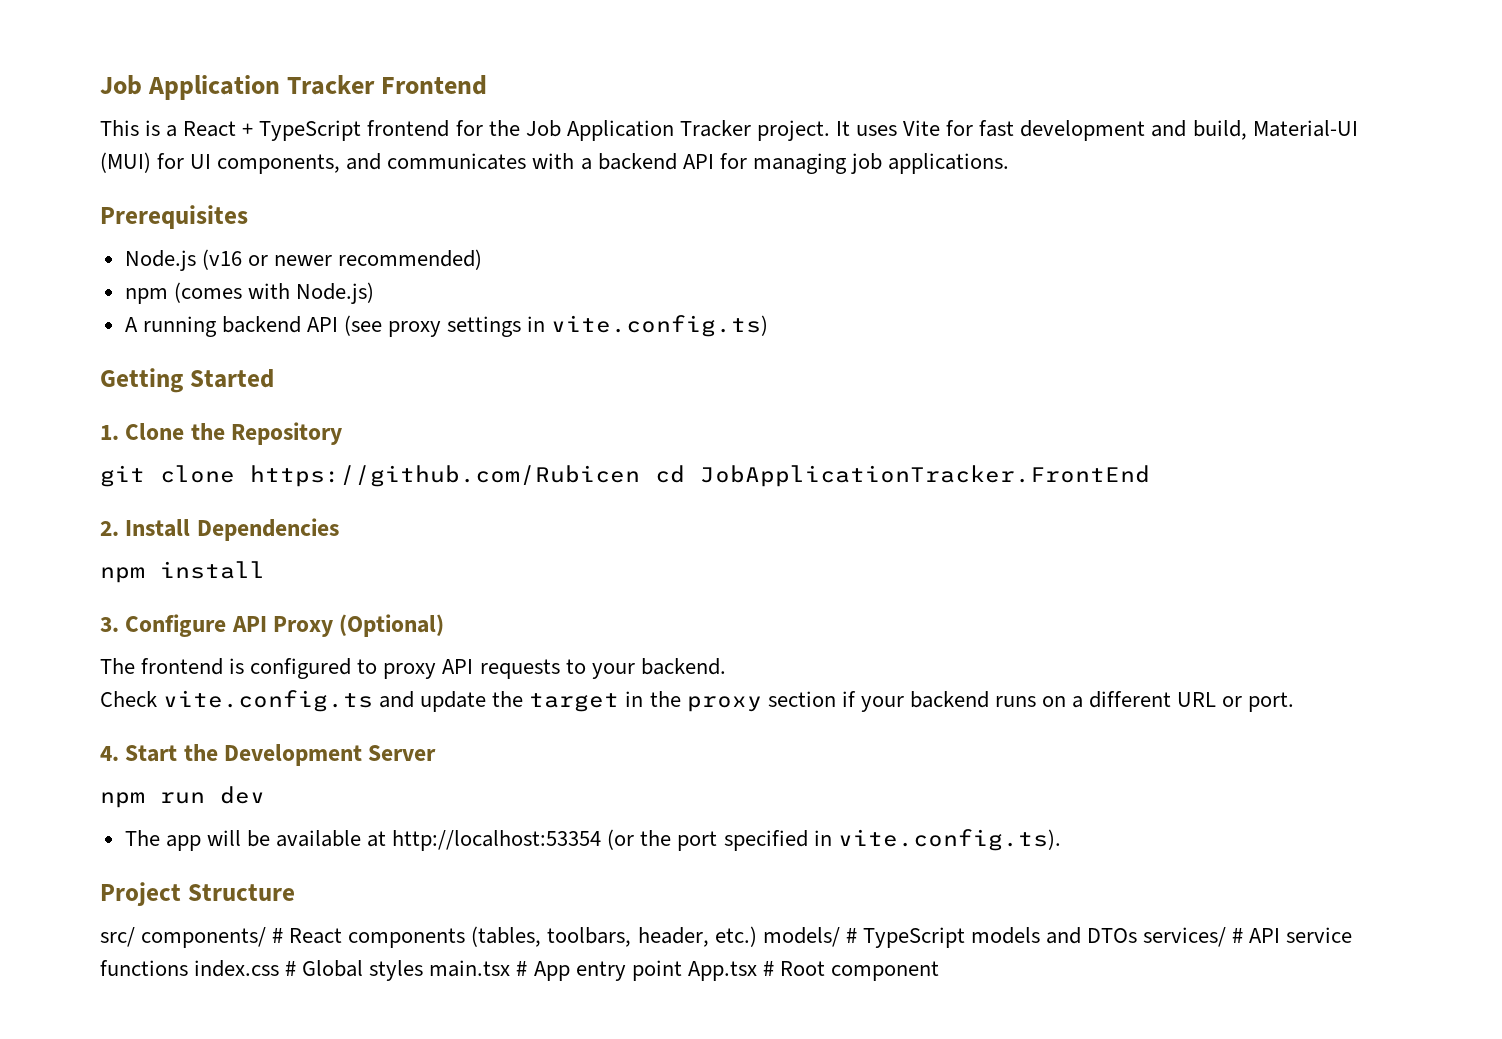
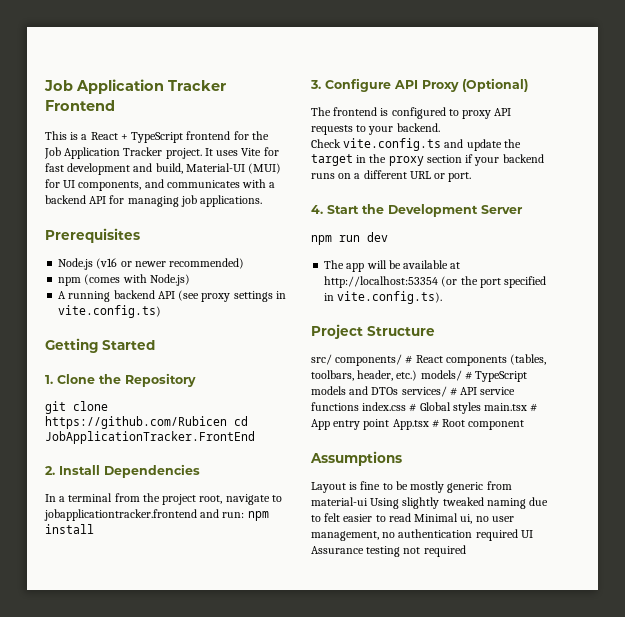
- npm install
+ In a terminal from the project root, navigate to jobapplicationtracker.frontend and run: npm install
+ Assumptions
+ Layout is fine to be mostly generic from material-ui Using slightly tweaked naming due to felt easier to read Minimal ui, no user management, no authentication required UI Assurance testing not required

